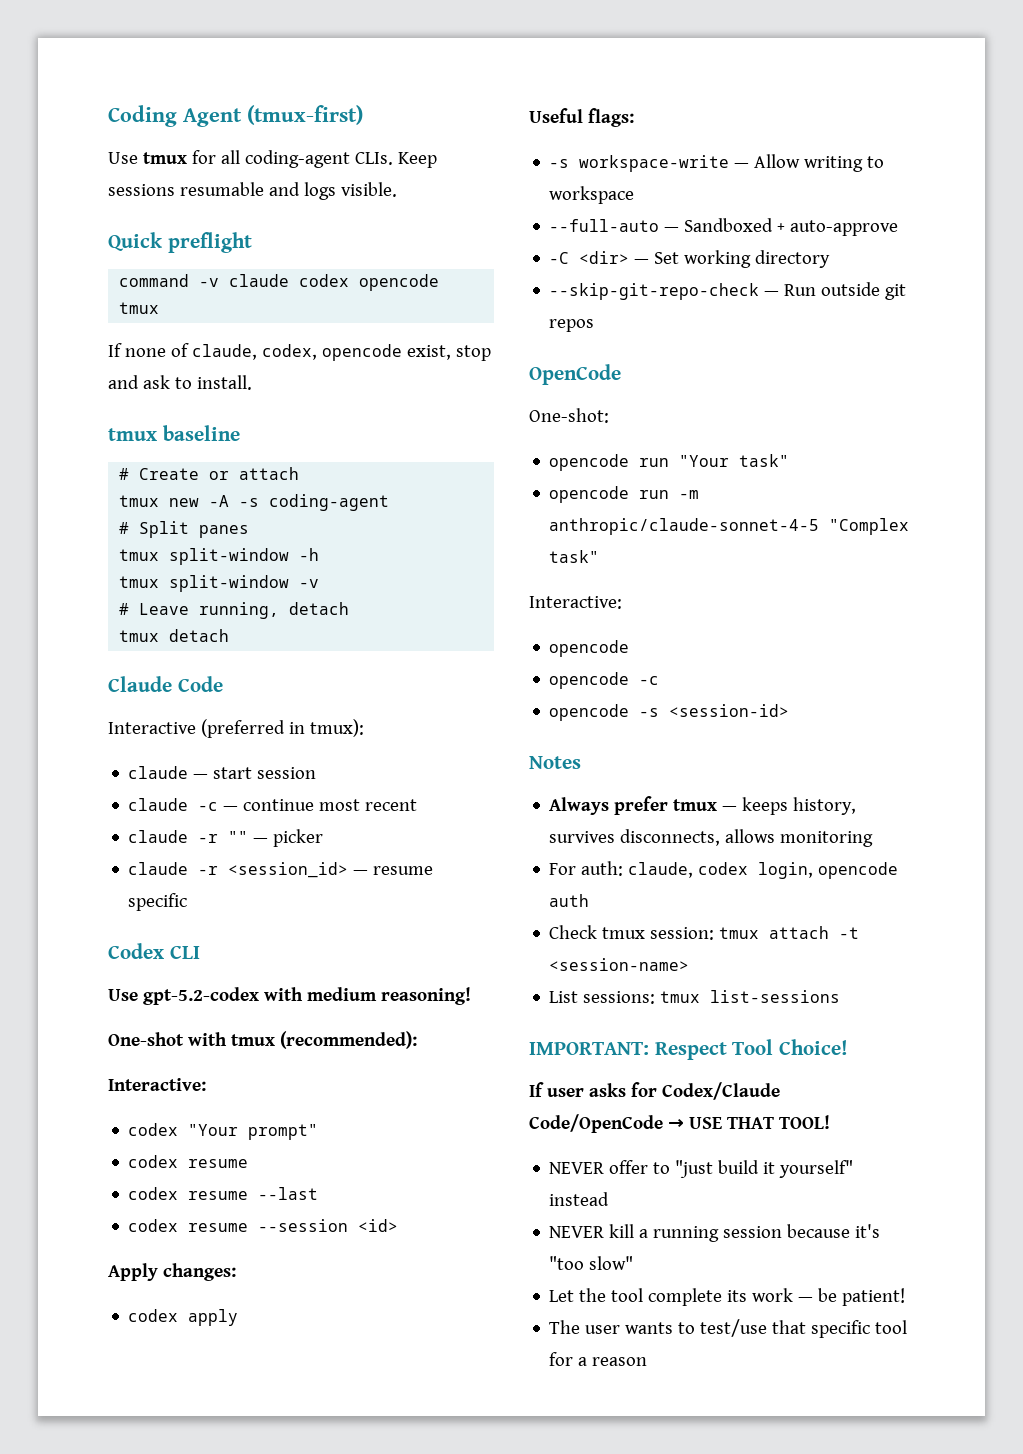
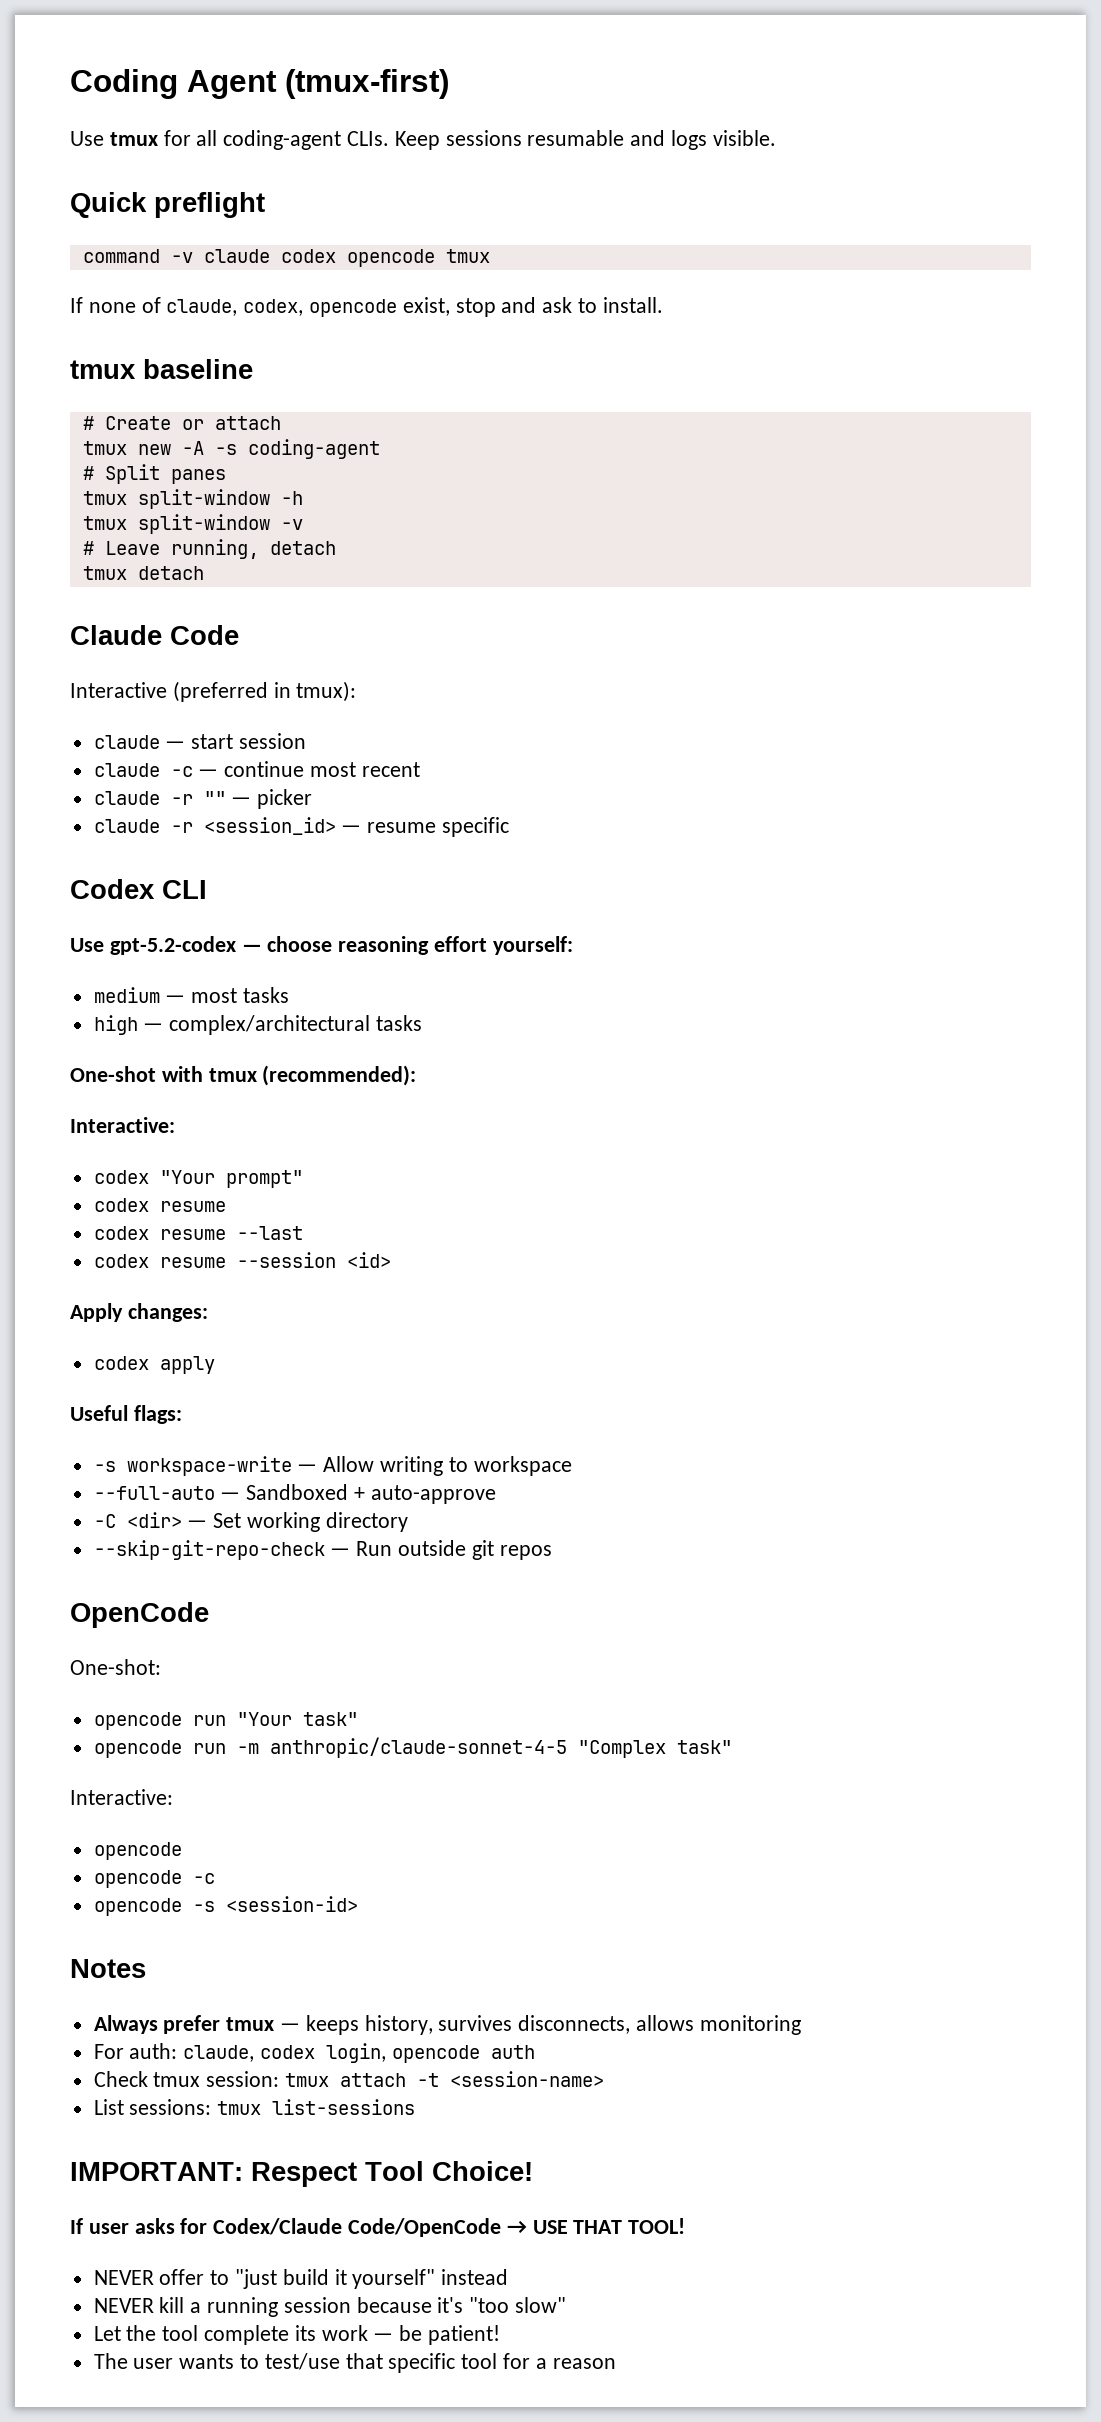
- Use gpt-5.2-codex with medium reasoning!
+ Use gpt-5.2-codex — choose reasoning effort yourself:
+ medium — most tasks
+ high — complex/architectural tasks

